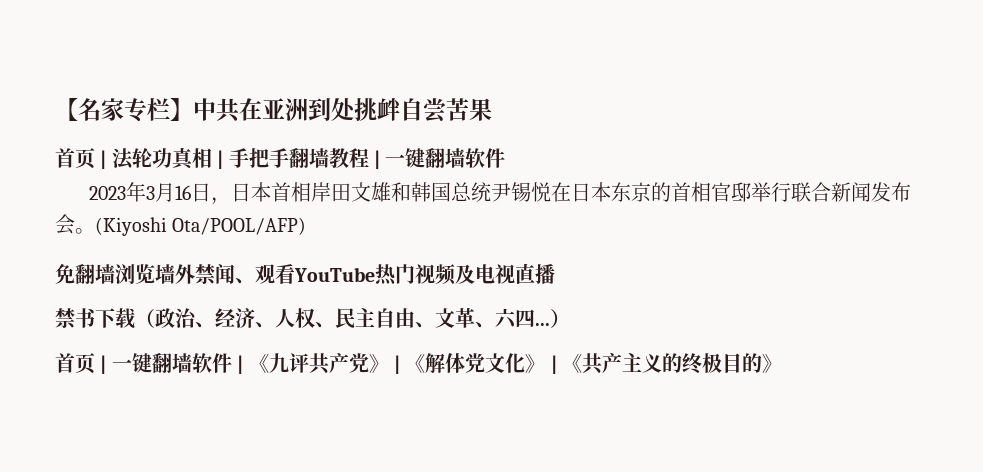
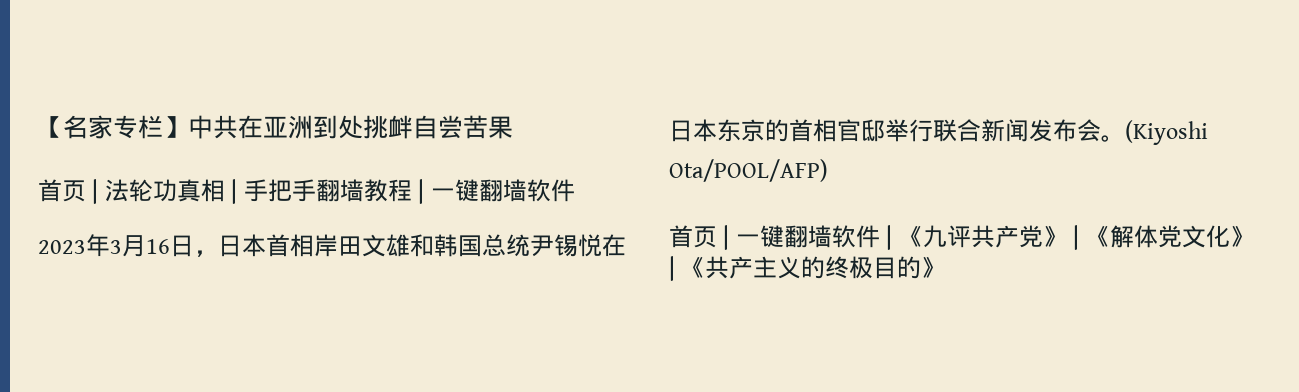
- 免翻墙浏览墙外禁闻、观看YouTube热门视频及电视直播
- 禁书下载（政治、经济、人权、民主自由、文革、六四...）

